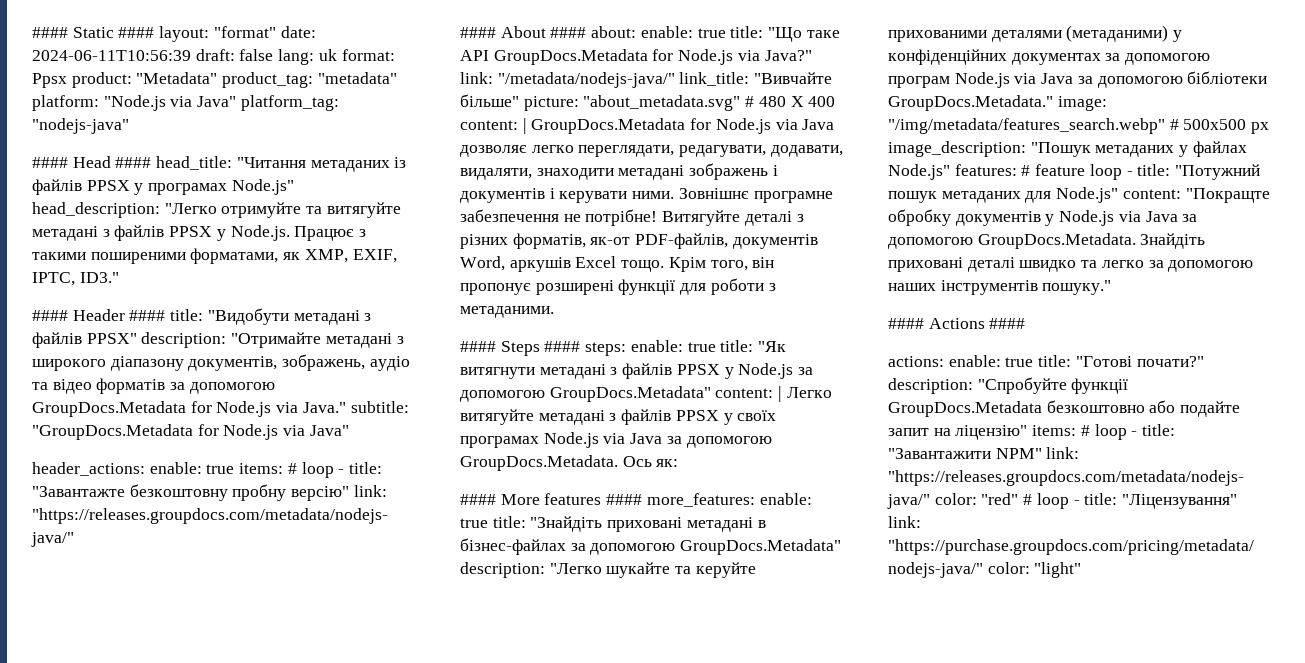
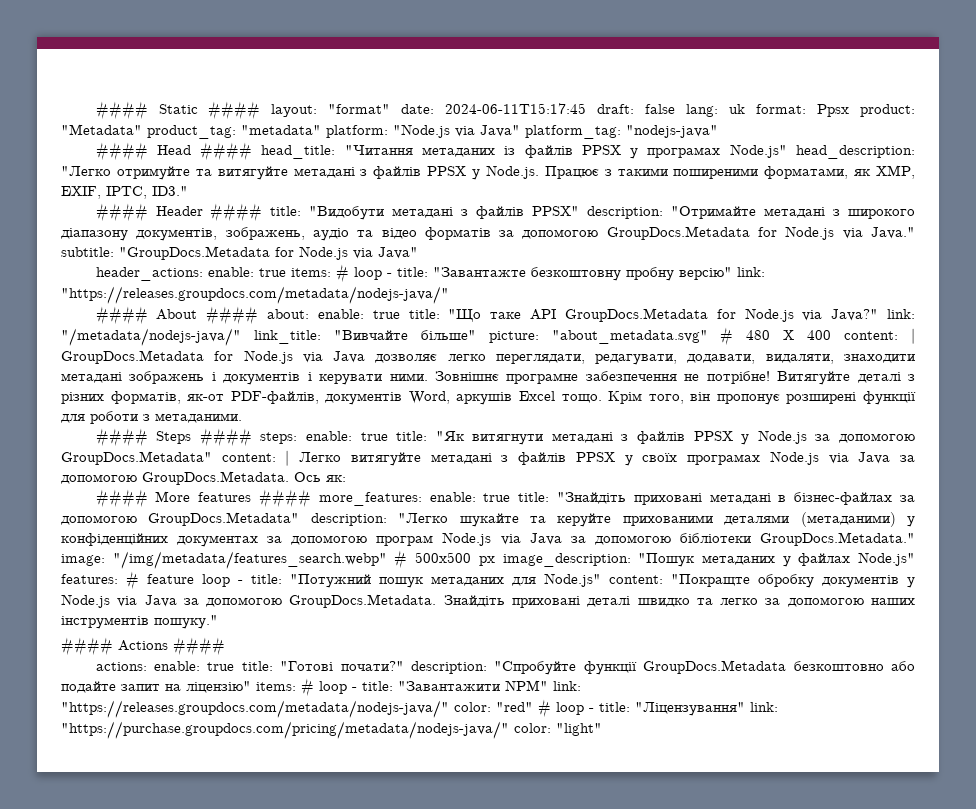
- #### Static #### layout: "format" date: 2024-06-11T10:56:39 draft: false lang: uk format: Ppsx product: "Metadata" product_tag: "metadata" platform: "Node.js via Java" platform_tag: "nodejs-java"
+ #### Static #### layout: "format" date: 2024-06-11T15:17:45 draft: false lang: uk format: Ppsx product: "Metadata" product_tag: "metadata" platform: "Node.js via Java" platform_tag: "nodejs-java"

